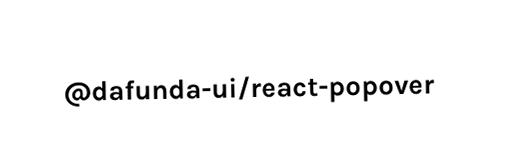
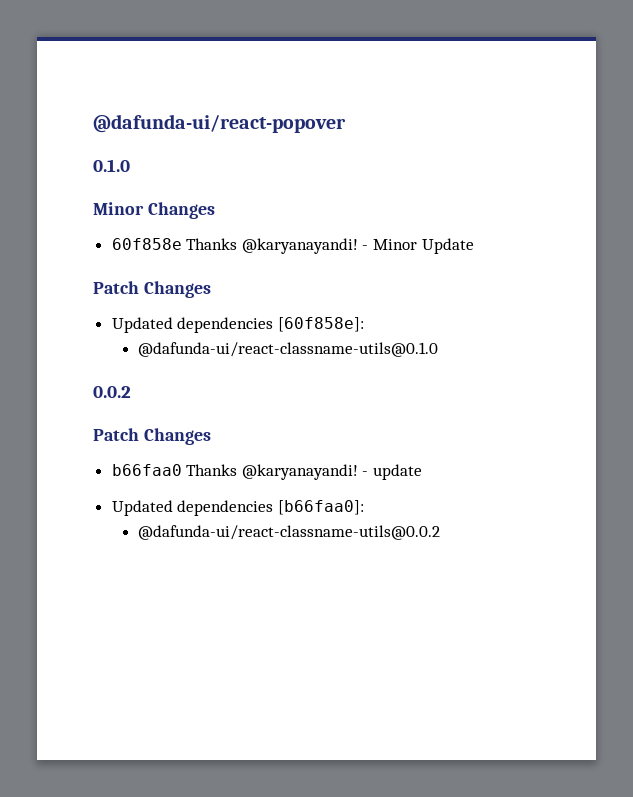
+ 0.1.0
+ Minor Changes
+ 60f858e Thanks @karyanayandi! - Minor Update
+ Patch Changes
+ Updated dependencies [60f858e]:
+ @dafunda-ui/react-classname-utils@0.1.0
+ 0.0.2
+ Patch Changes
+ b66faa0 Thanks @karyanayandi! - update
+ Updated dependencies [b66faa0]:
+ @dafunda-ui/react-classname-utils@0.0.2

